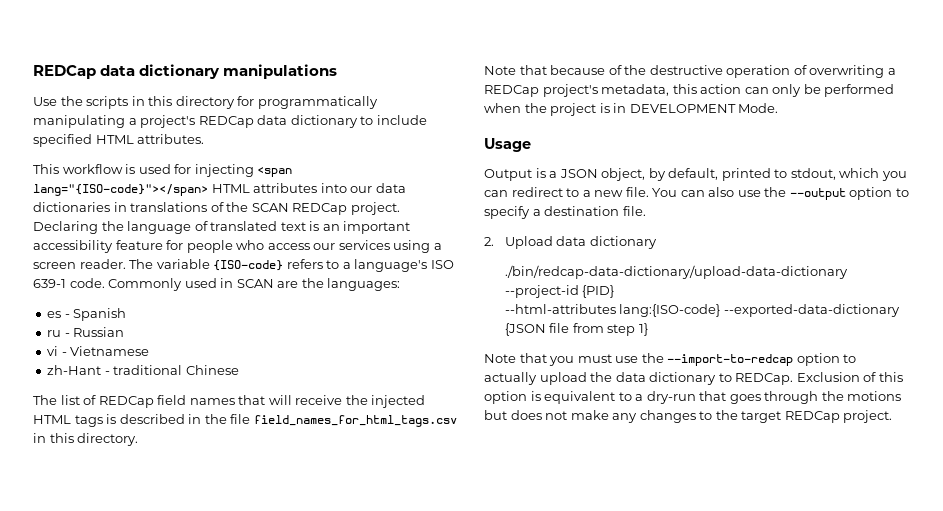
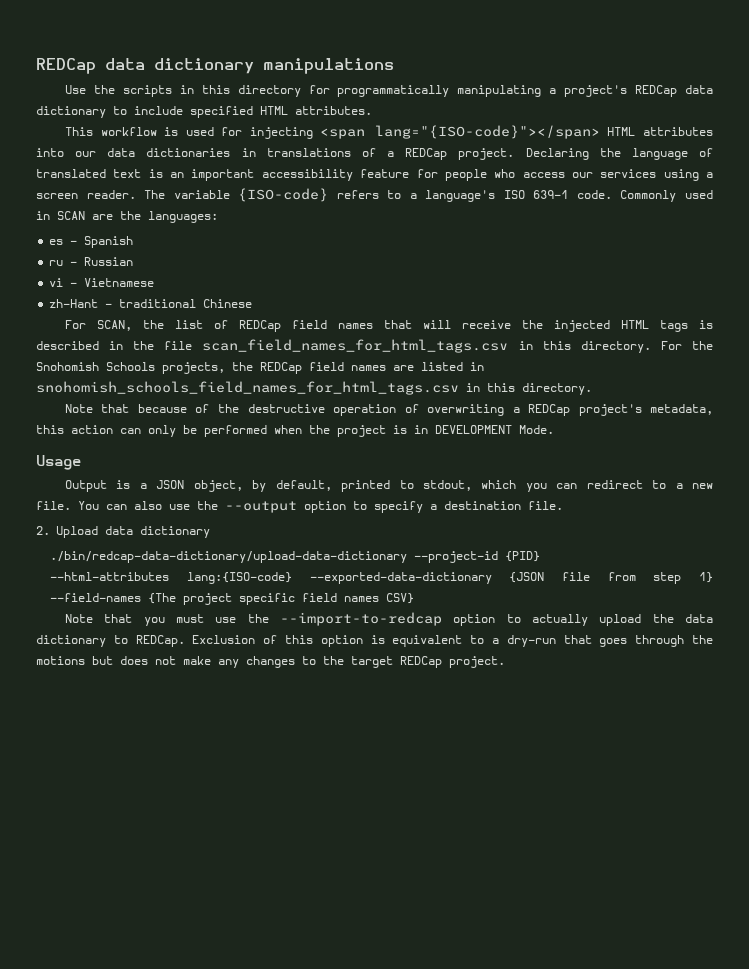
- This workflow is used for injecting <span lang="{ISO-code}"></span> HTML attributes into our data dictionaries in translations of the SCAN REDCap project.
+ This workflow is used for injecting <span lang="{ISO-code}"></span> HTML attributes into our data dictionaries in translations of a REDCap project.
- The list of REDCap field names that will receive the injected HTML tags is described in the file field_names_for_html_tags.csv in this directory.
+ For SCAN, the list of REDCap field names that will receive the injected HTML tags is described in the file scan_field_names_for_html_tags.csv in this directory. For the Snohomish Schools projects, the REDCap field names are listed in snohomish_schools_field_names_for_html_tags.csv in this directory.
- --html-attributes lang:{ISO-code} --exported-data-dictionary {JSON file from step 1}
+ --html-attributes lang:{ISO-code} --exported-data-dictionary {JSON file from step 1} --field-names {The project specific field names CSV}

